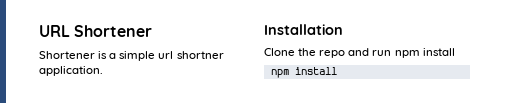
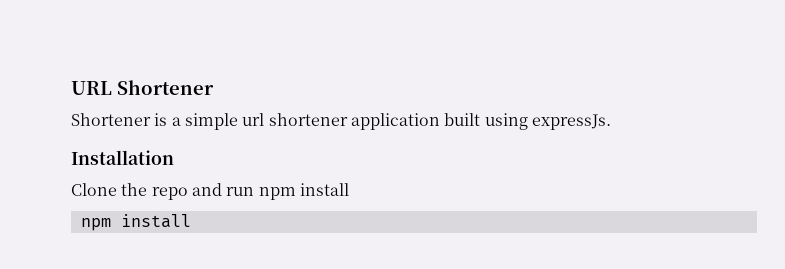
- Shortener is a simple url shortner application.
+ Shortener is a simple url shortener application built using expressJs.

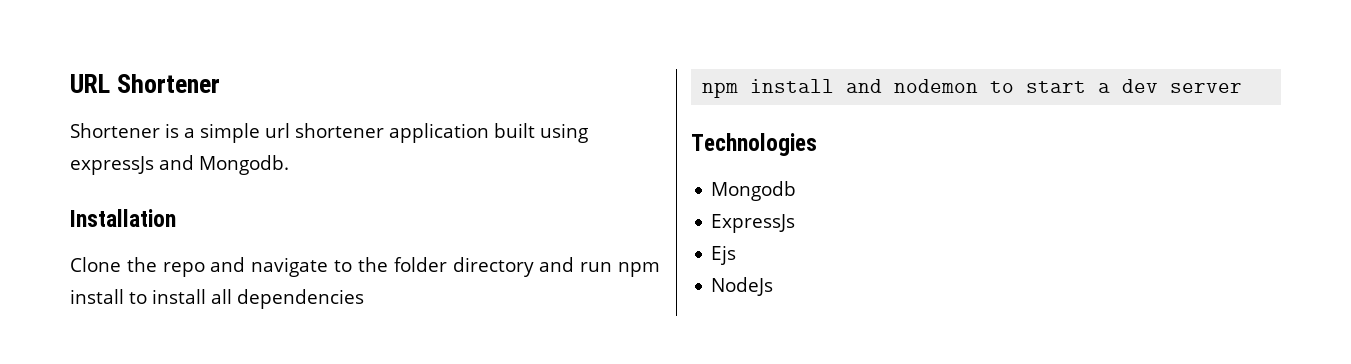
- Shortener is a simple url shortener application built using expressJs.
+ Shortener is a simple url shortener application built using expressJs and Mongodb.
- Clone the repo and run npm install
- npm install
+ Clone the repo and navigate to the folder directory and run npm install to install all dependencies
+ npm install and nodemon to start a dev server
+ Technologies
+ Mongodb
+ ExpressJs
+ Ejs
+ NodeJs

